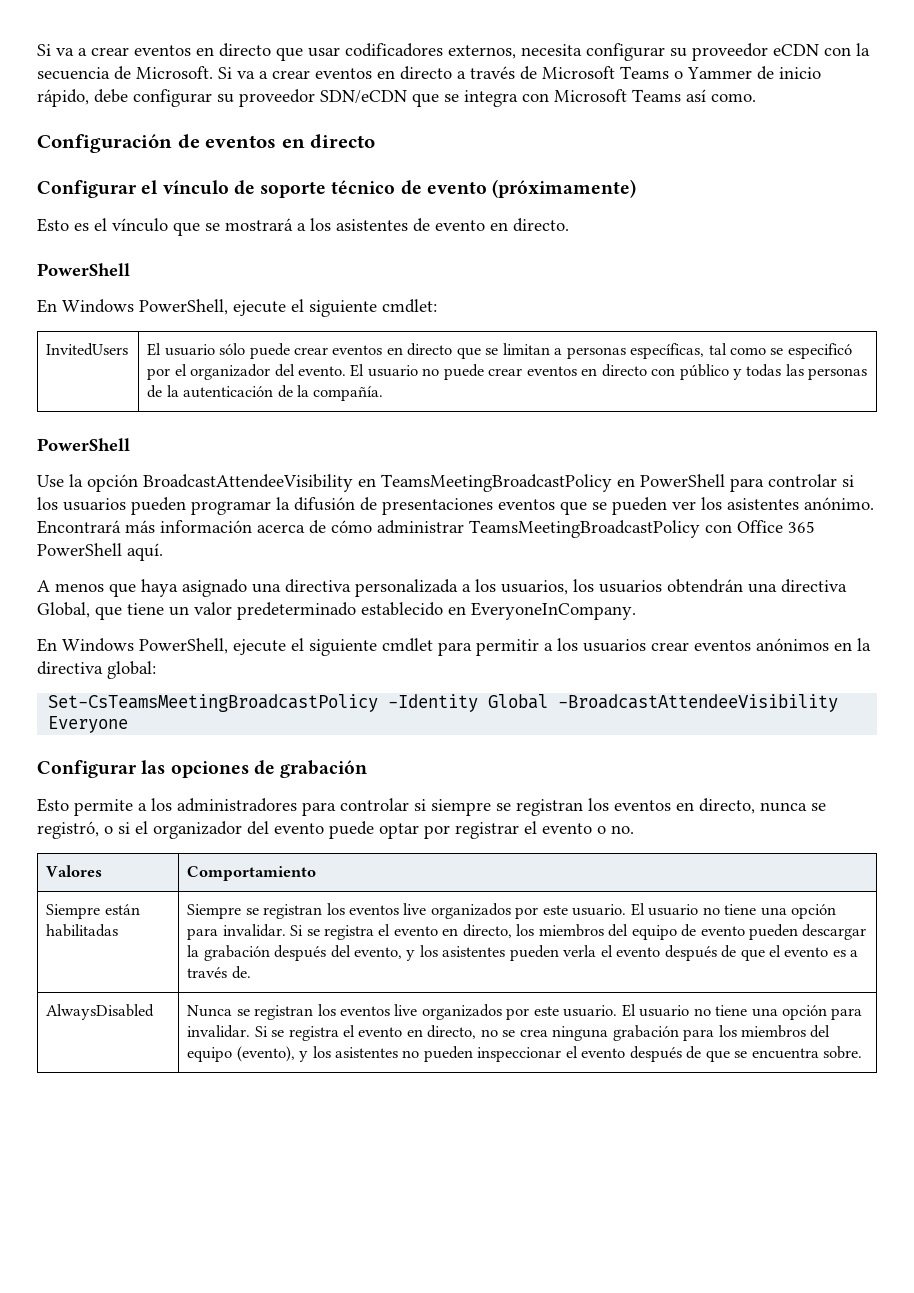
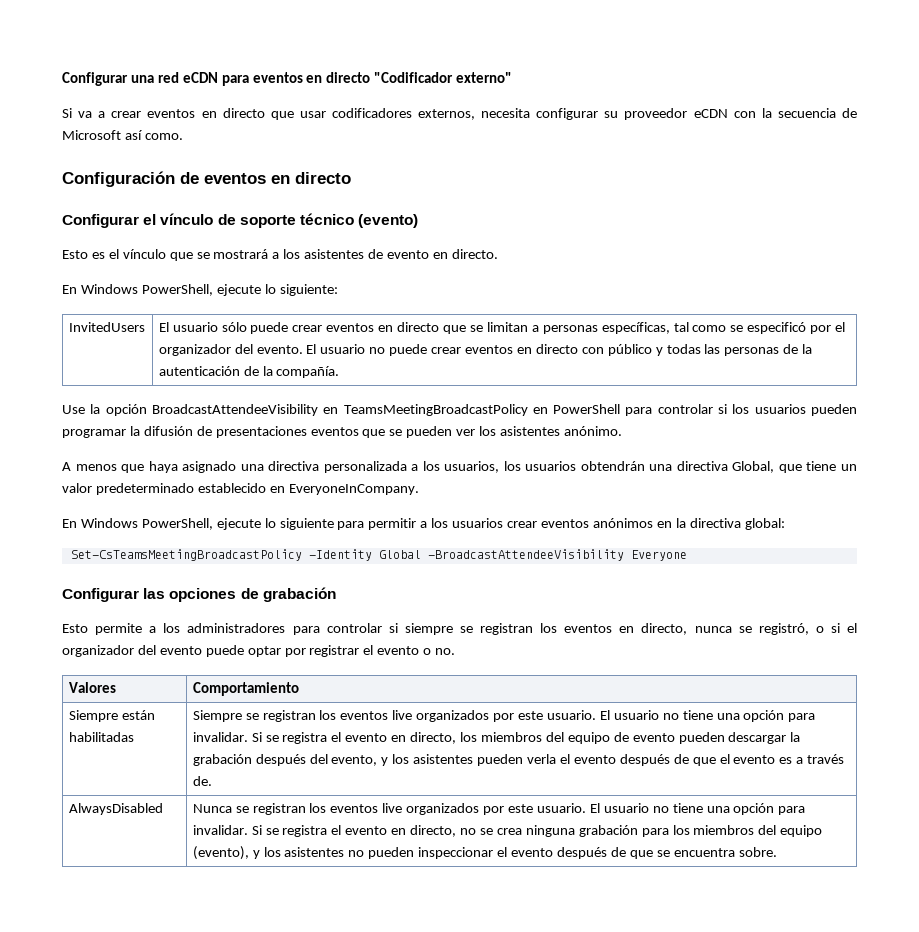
+ Configurar una red eCDN para eventos en directo "Codificador externo"
- Si va a crear eventos en directo que usar codificadores externos, necesita configurar su proveedor eCDN con la secuencia de Microsoft. Si va a crear eventos en directo a través de Microsoft Teams o Yammer de inicio rápido, debe configurar su proveedor SDN/eCDN que se integra con Microsoft Teams así como.
+ Si va a crear eventos en directo que usar codificadores externos, necesita configurar su proveedor eCDN con la secuencia de Microsoft así como.
- Configurar el vínculo de soporte técnico de evento (próximamente)
+ Configurar el vínculo de soporte técnico (evento)
  Esto es el vínculo que se mostrará a los asistentes de evento en directo.
- PowerShell
- En Windows PowerShell, ejecute el siguiente cmdlet:
+ En Windows PowerShell, ejecute lo siguiente:
  El usuario no puede crear eventos en directo con público y todas las personas de la autenticación de la compañía.
- PowerShell
- Encontrará más información acerca de cómo administrar TeamsMeetingBroadcastPolicy con Office 365 PowerShell aquí.
- En Windows PowerShell, ejecute el siguiente cmdlet para permitir a los usuarios crear eventos anónimos en la directiva global:
+ En Windows PowerShell, ejecute lo siguiente para permitir a los usuarios crear eventos anónimos en la directiva global:

